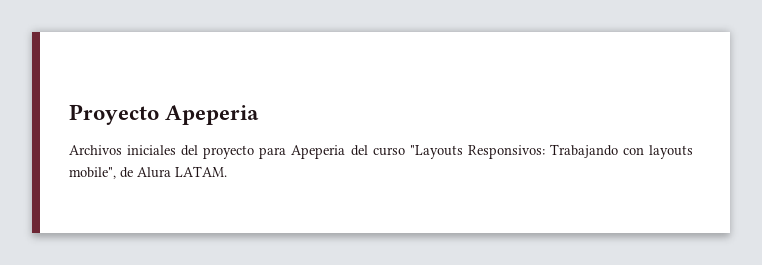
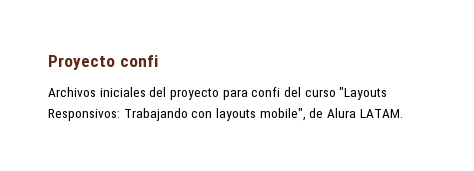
- Proyecto Apeperia
+ Proyecto confi
- Archivos iniciales del proyecto para Apeperia del curso "Layouts Responsivos: Trabajando con layouts mobile", de Alura LATAM.
+ Archivos iniciales del proyecto para confi del curso "Layouts Responsivos: Trabajando con layouts mobile", de Alura LATAM.

